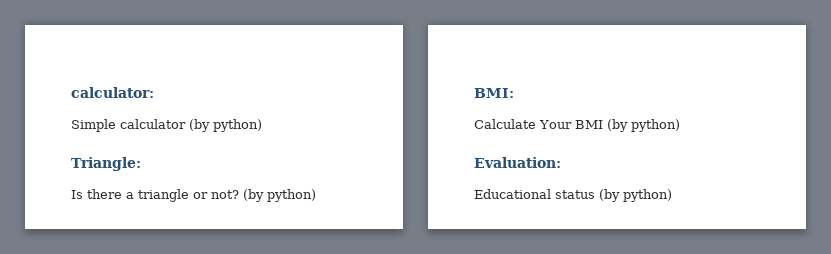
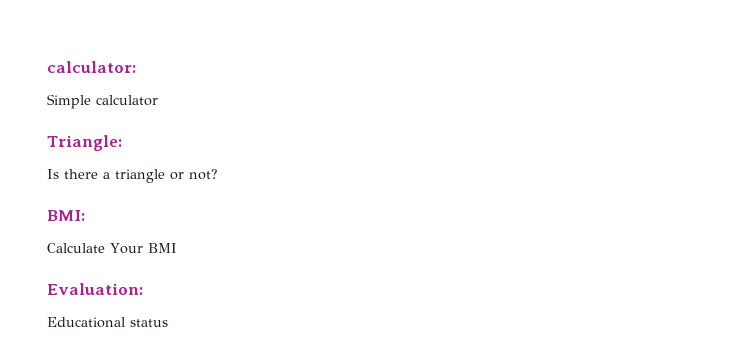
- Simple calculator (by python)
+ Simple calculator
- Is there a triangle or not? (by python)
+ Is there a triangle or not?
- Calculate Your BMI (by python)
+ Calculate Your BMI
- Educational status (by python)
+ Educational status

